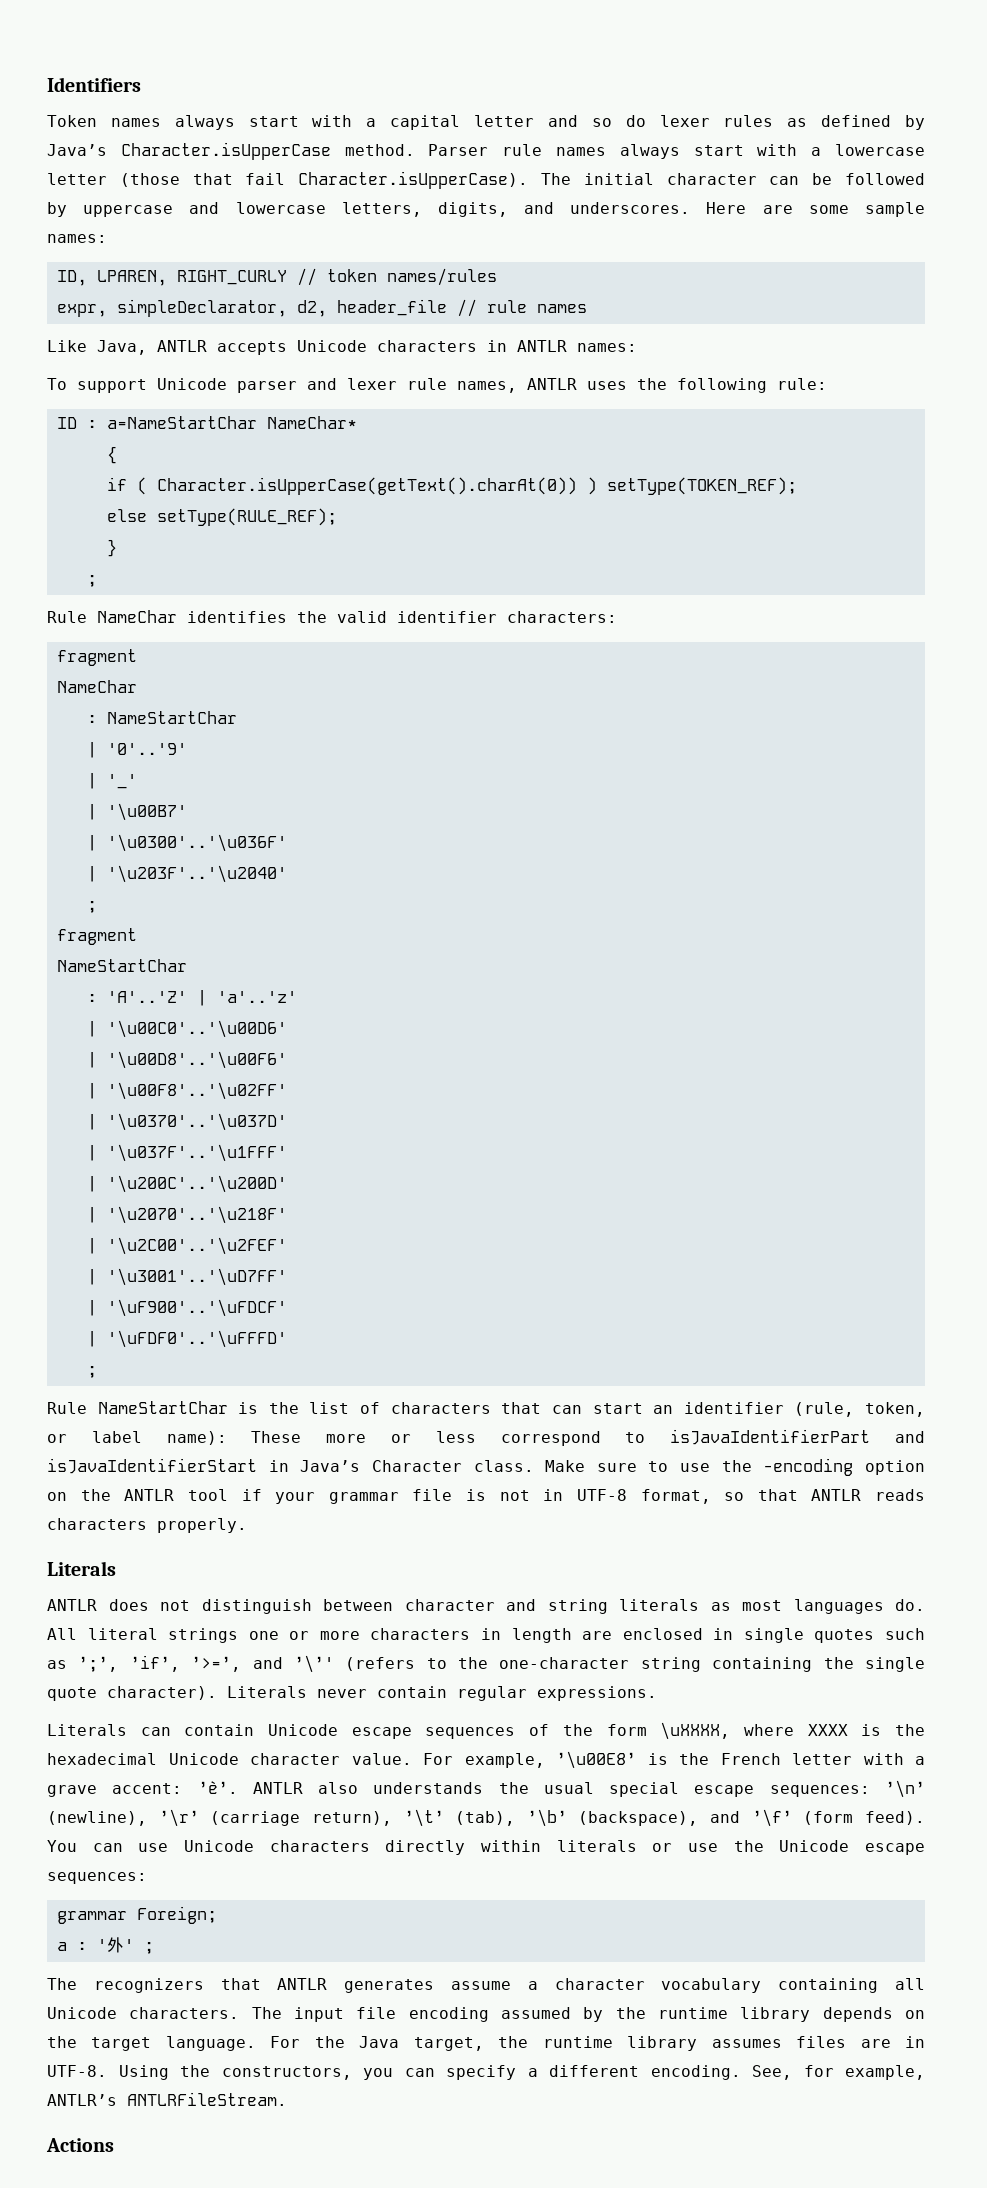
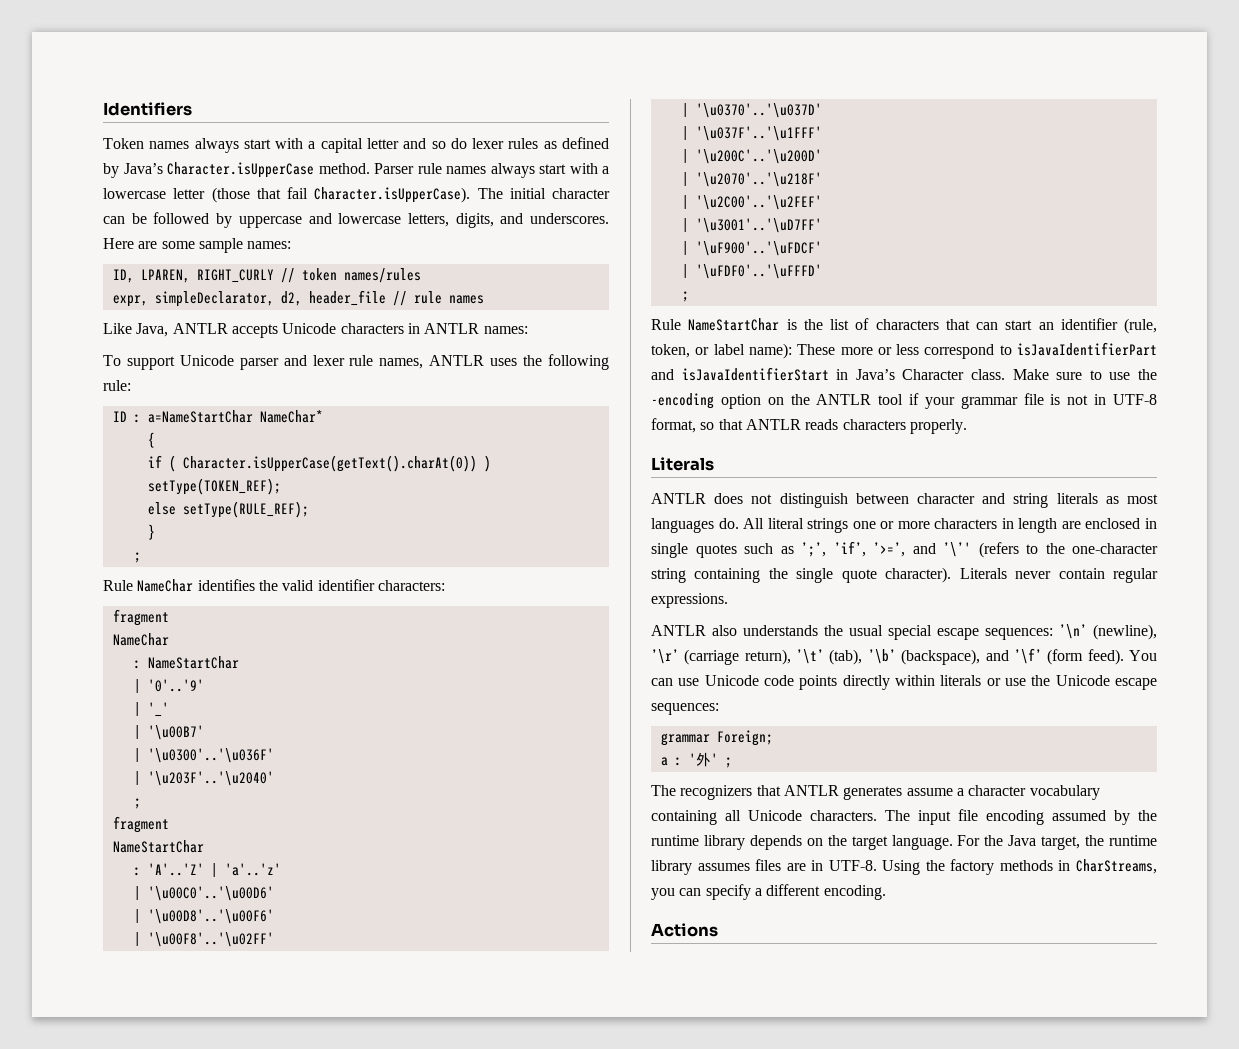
- Literals can contain Unicode escape sequences of the form \uXXXX, where XXXX is the hexadecimal Unicode character value. For example, ’\u00E8’ is the French letter with a grave accent: ’è’.
- You can use Unicode characters directly within literals or use the Unicode escape sequences:
+ You can use Unicode code points directly within literals or use the Unicode escape sequences:
- Using the constructors, you can specify a different encoding. See, for example, ANTLR’s ANTLRFileStream.
+ Using the factory methods in CharStreams, you can specify a different encoding.

